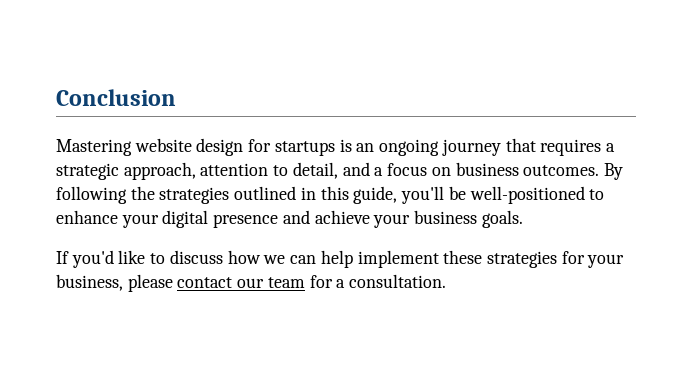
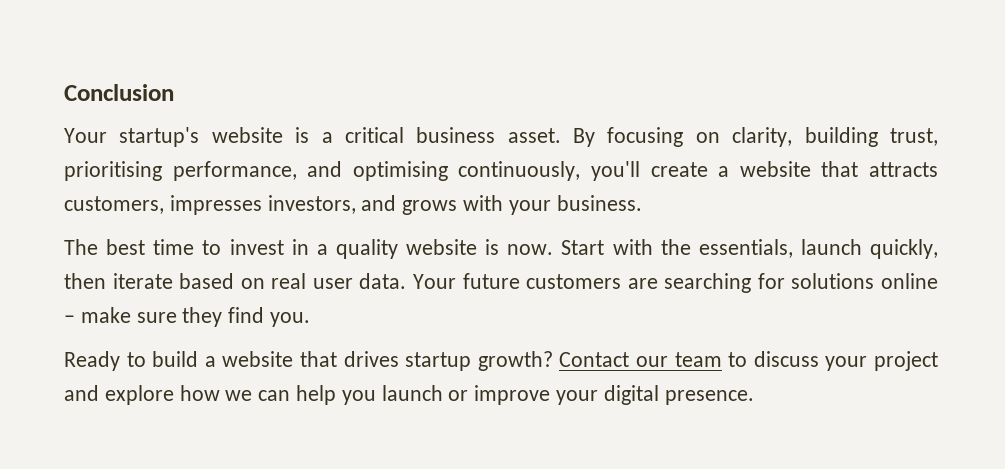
- Mastering website design for startups is an ongoing journey that requires a strategic approach, attention to detail, and a focus on business outcomes. By following the strategies outlined in this guide, you'll be well-positioned to enhance your digital presence and achieve your business goals.
- If you'd like to discuss how we can help implement these strategies for your business, please contact our team for a consultation.
+ Your startup's website is a critical business asset. By focusing on clarity, building trust, prioritising performance, and optimising continuously, you'll create a website that attracts customers, impresses investors, and grows with your business.
+ The best time to invest in a quality website is now. Start with the essentials, launch quickly, then iterate based on real user data. Your future customers are searching for solutions online – make sure they find you.
+ Ready to build a website that drives startup growth? Contact our team to discuss your project and explore how we can help you launch or improve your digital presence.

